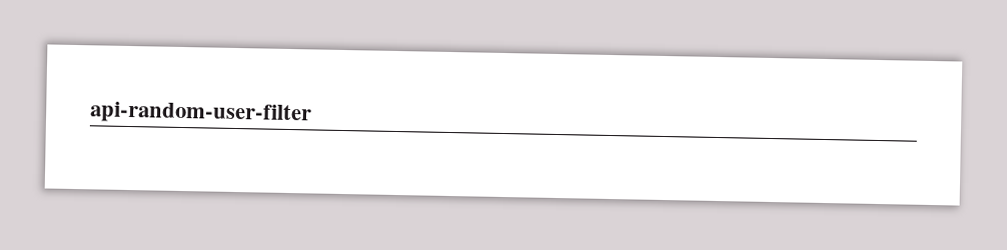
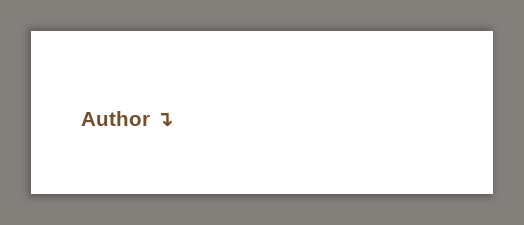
- api-random-user-filter
+ Author ↴

